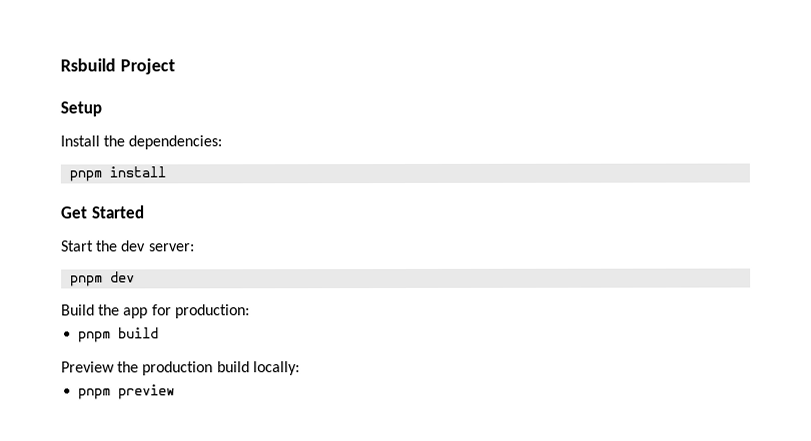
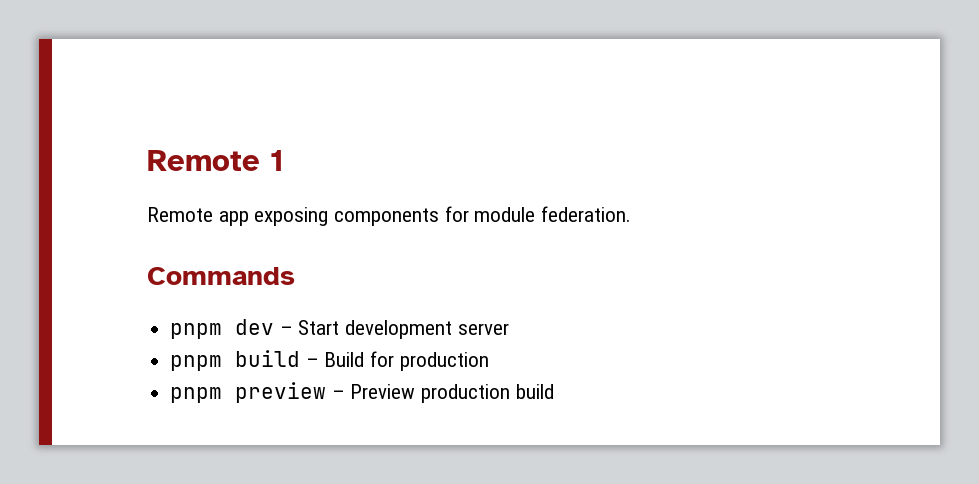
- Rsbuild Project
- Setup
- Install the dependencies:
- pnpm install
- Get Started
- Start the dev server:
- pnpm dev
- Build the app for production:
+ Remote 1
+ Remote app exposing components for module federation.
+ Commands
+ pnpm dev – Start development server
- pnpm build
- Preview the production build locally:
+ pnpm build – Build for production
- pnpm preview
+ pnpm preview – Preview production build

